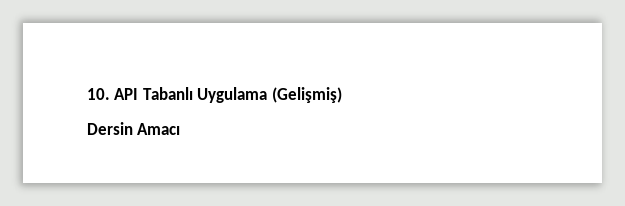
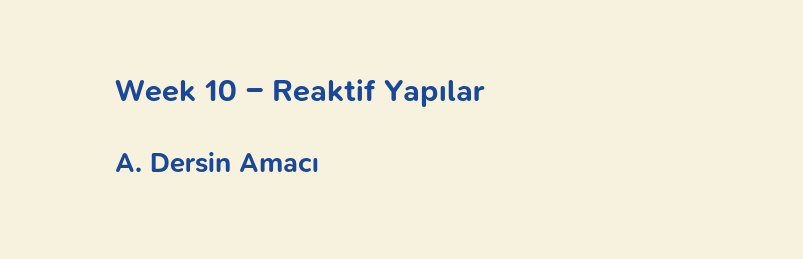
- 10. API Tabanlı Uygulama (Gelişmiş)
- Dersin Amacı
+ Week 10 – Reaktif Yapılar
+ A. Dersin Amacı

